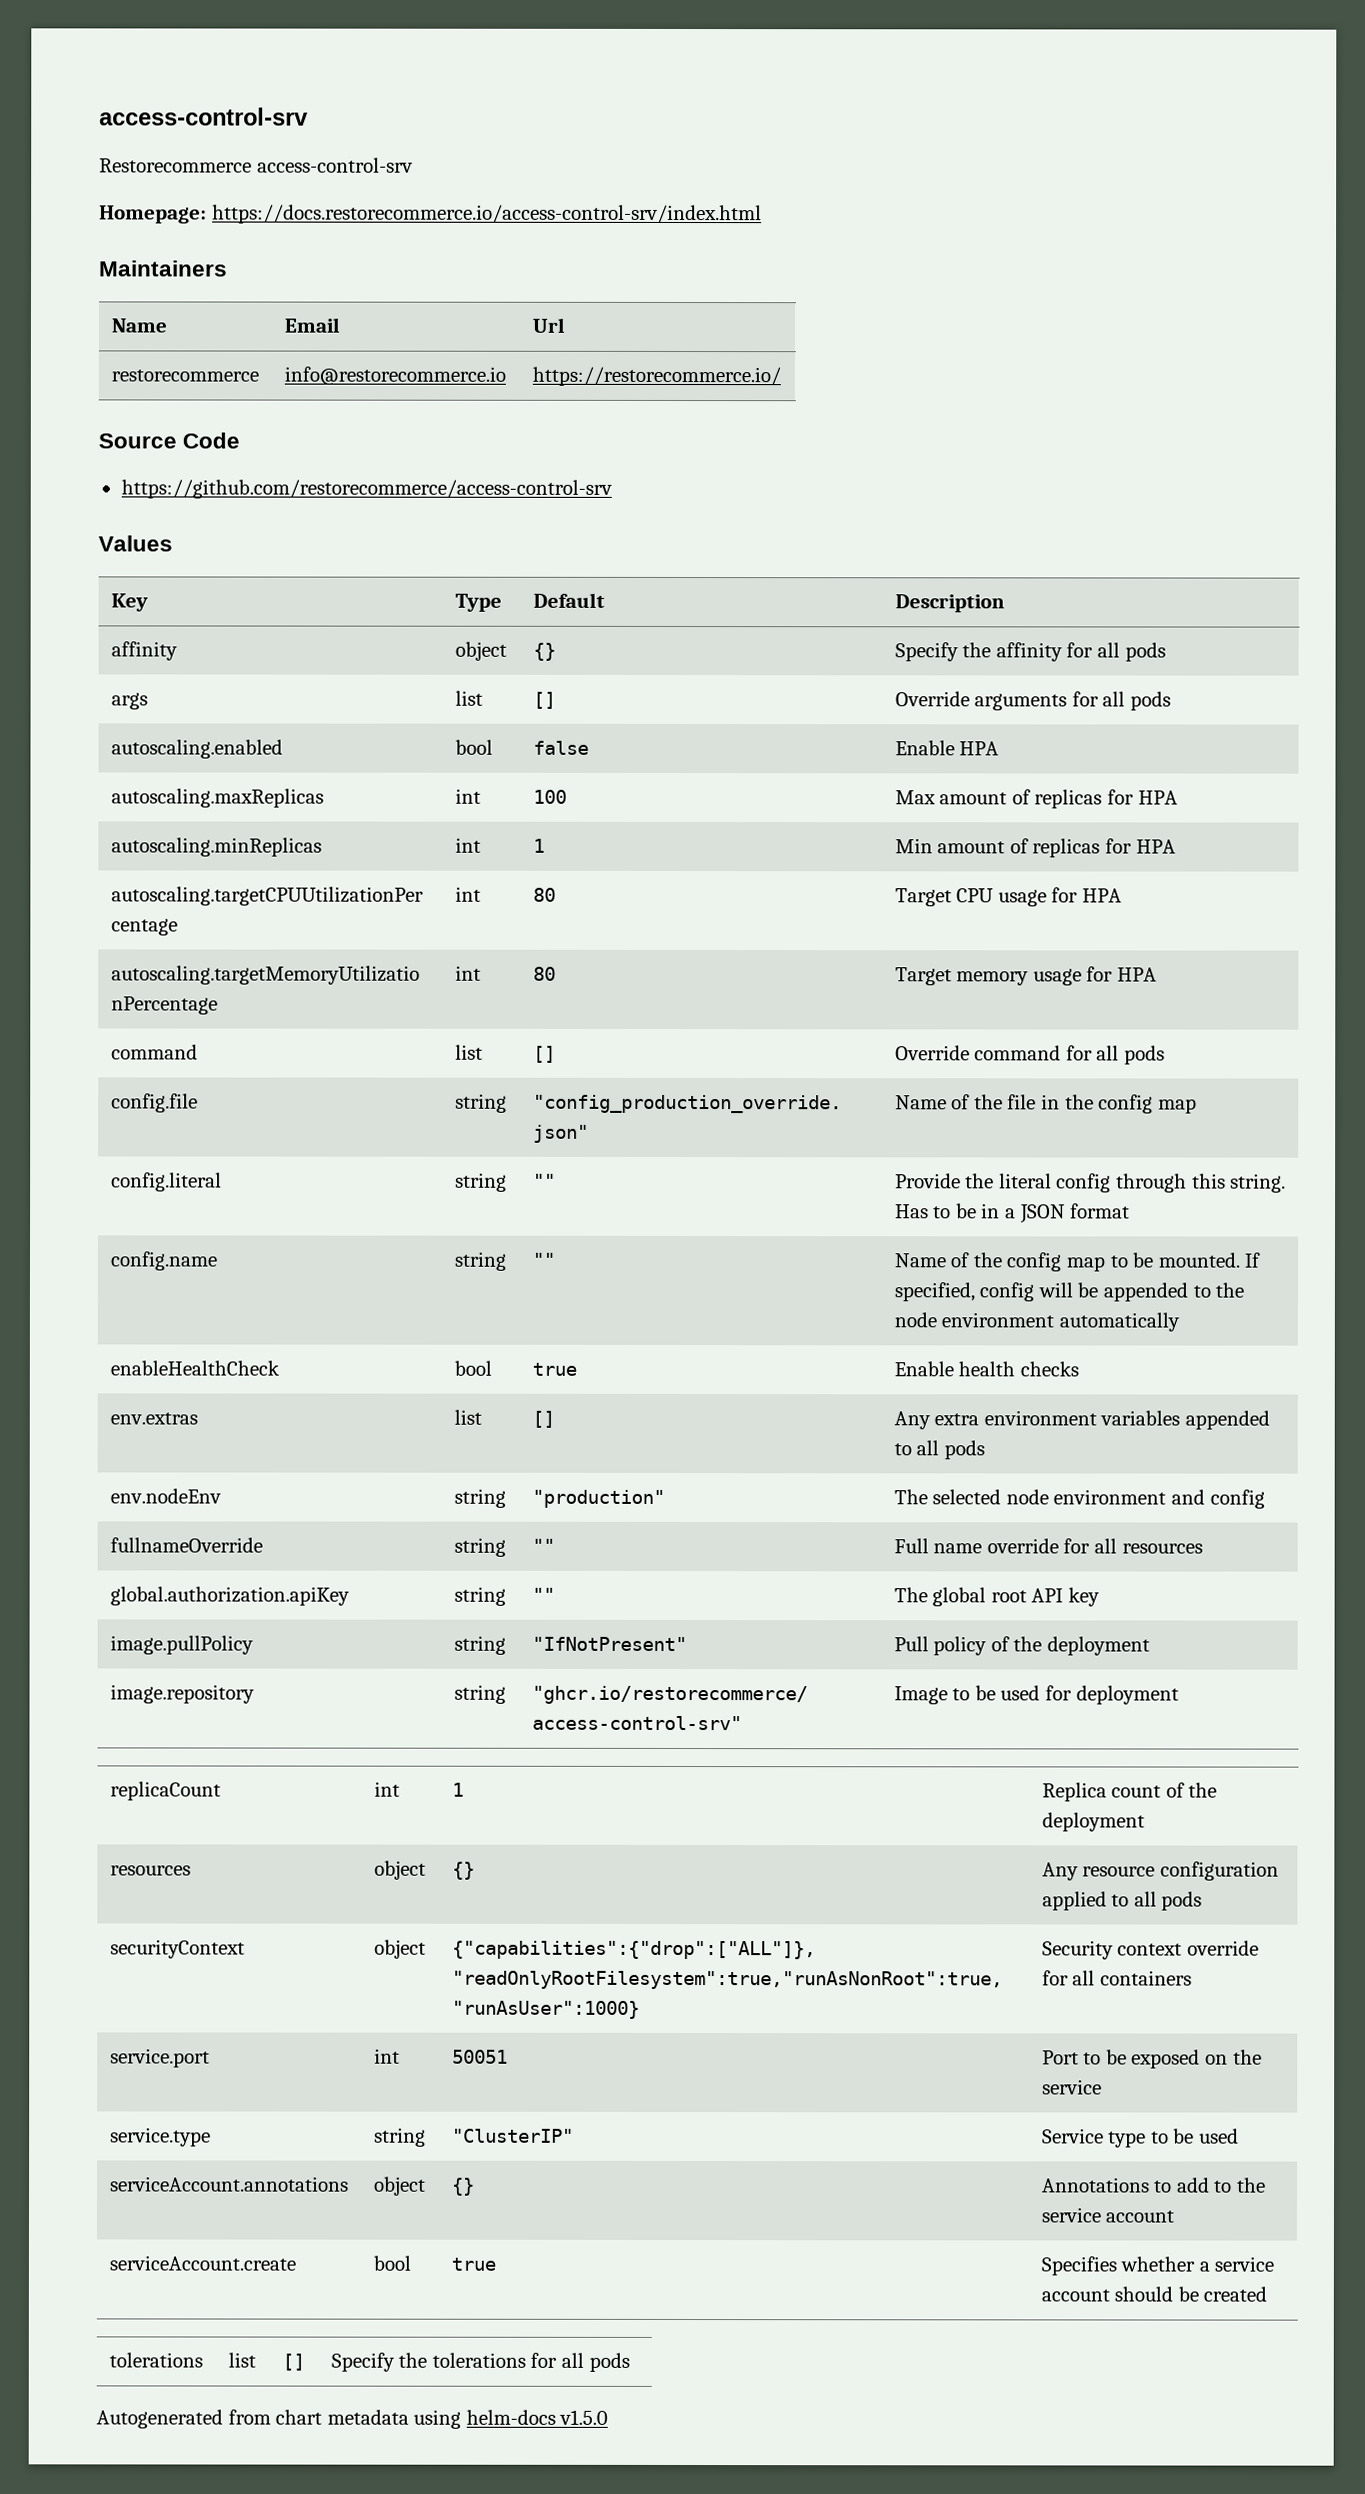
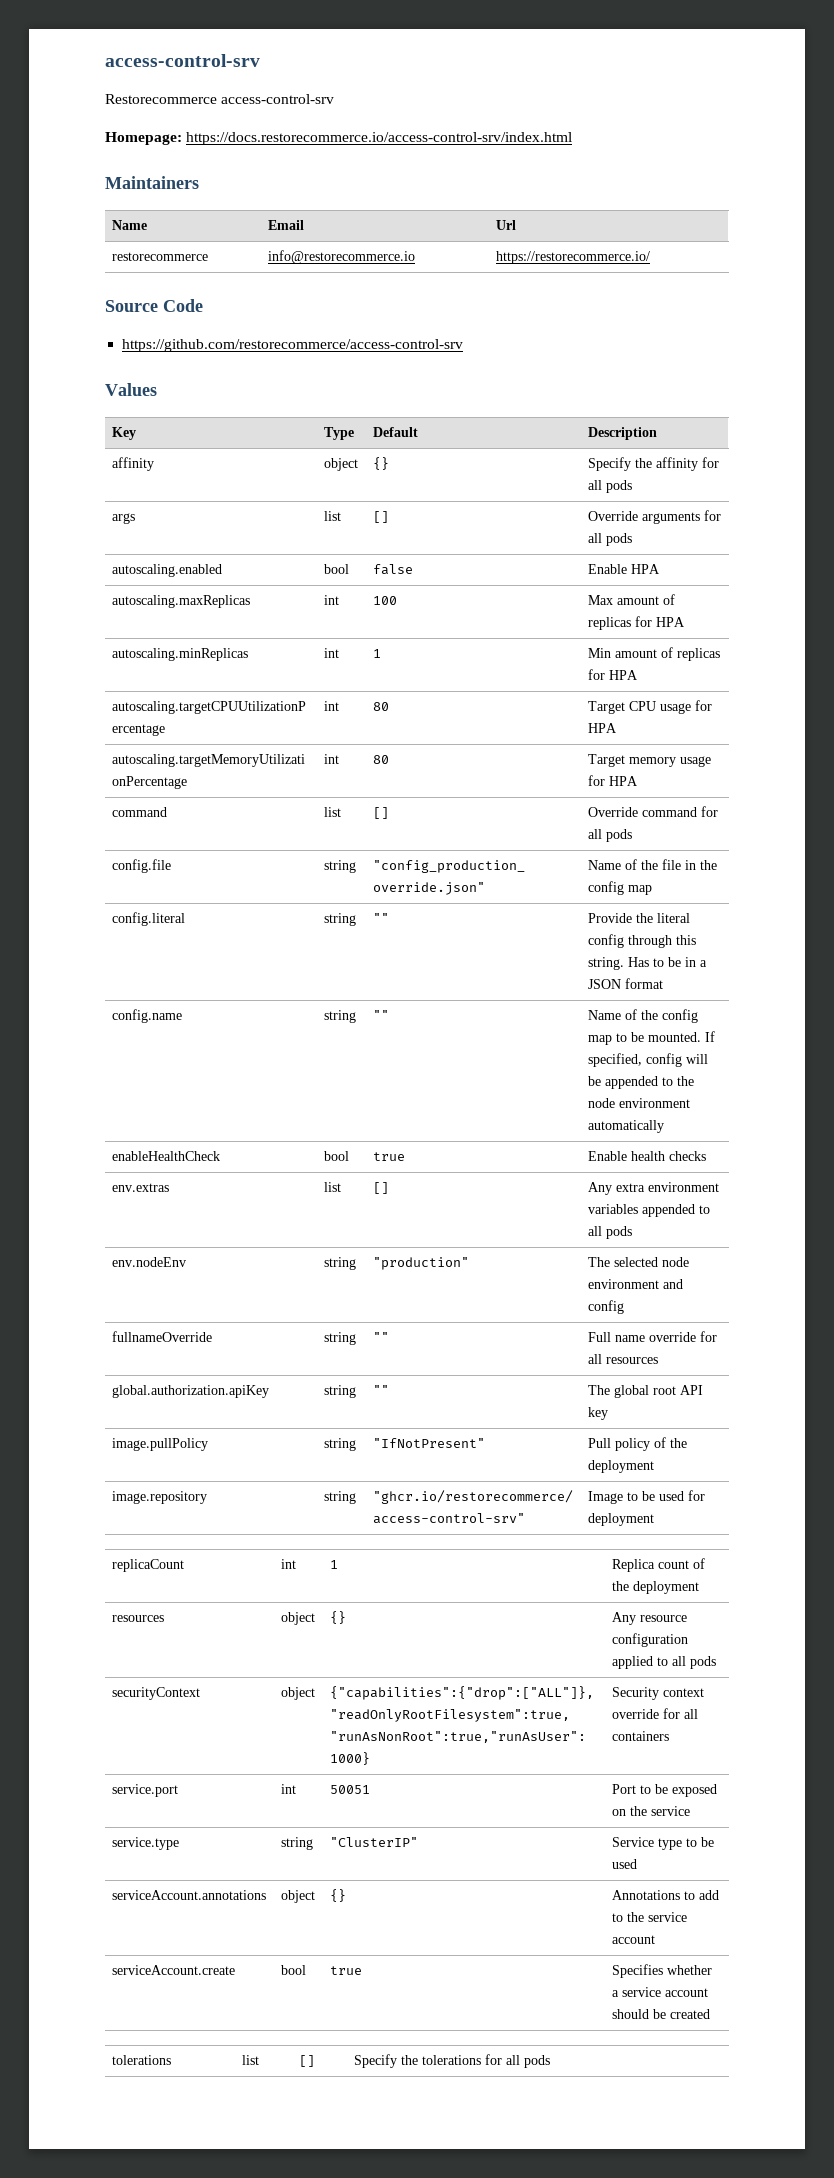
- Autogenerated from chart metadata using helm-docs v1.5.0

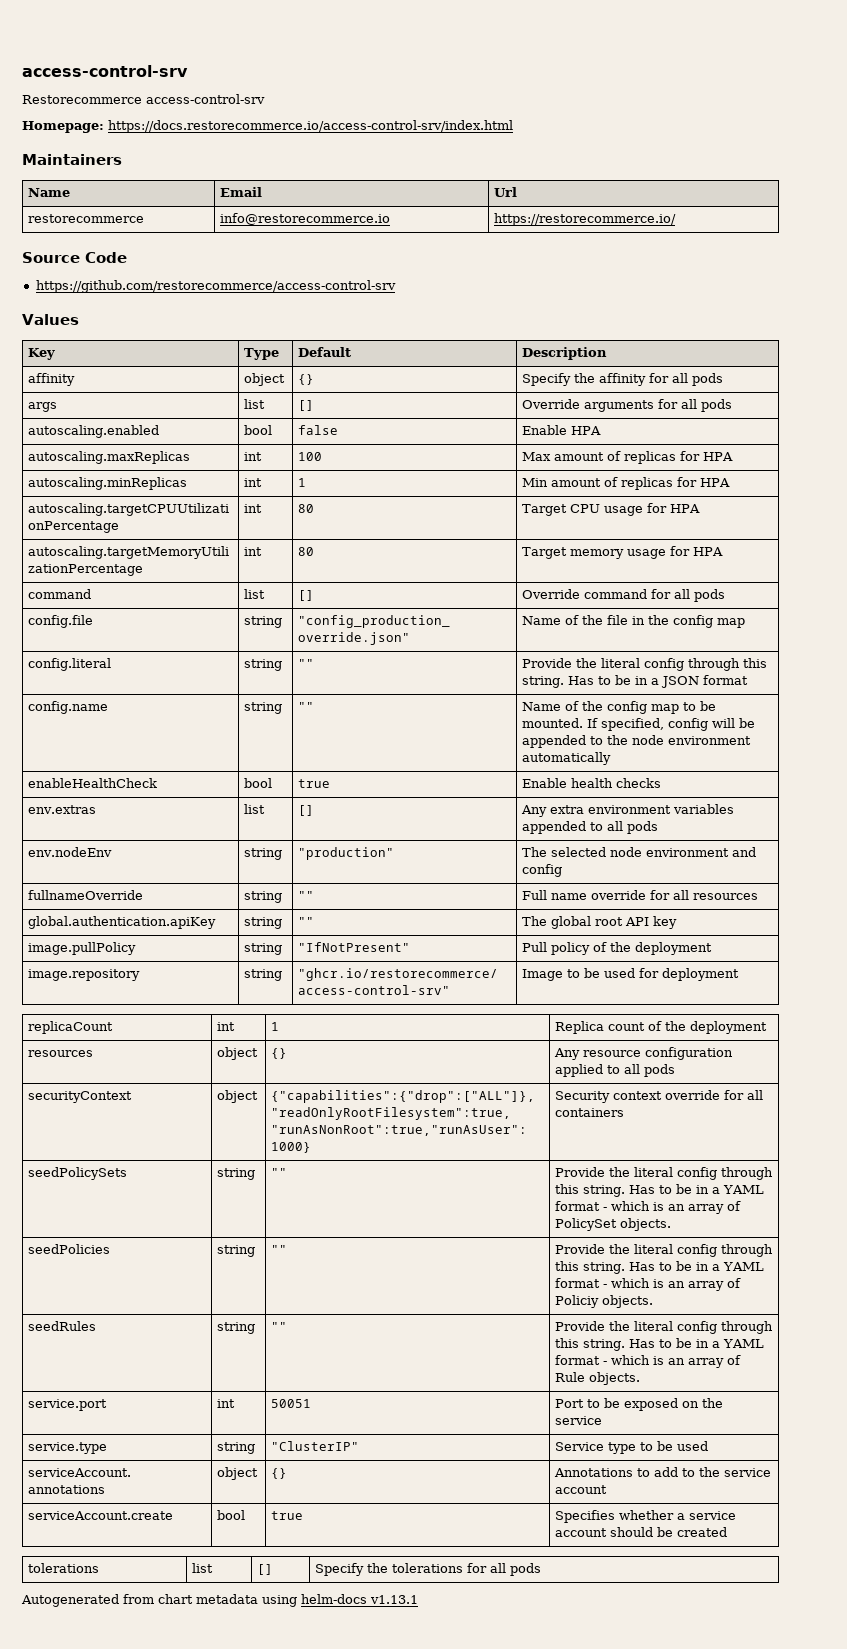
- global.authorization.apiKey | string | "" | The global root API key
+ global.authentication.apiKey | string | "" | The global root API key
+ seedPolicySets | string | "" | Provide the literal config through this string. Has to be in a YAML format - which is an array of PolicySet objects.
+ seedPolicies | string | "" | Provide the literal config through this string. Has to be in a YAML format - which is an array of Policiy objects.
+ seedRules | string | "" | Provide the literal config through this string. Has to be in a YAML format - which is an array of Rule objects.
+ Autogenerated from chart metadata using helm-docs v1.13.1

